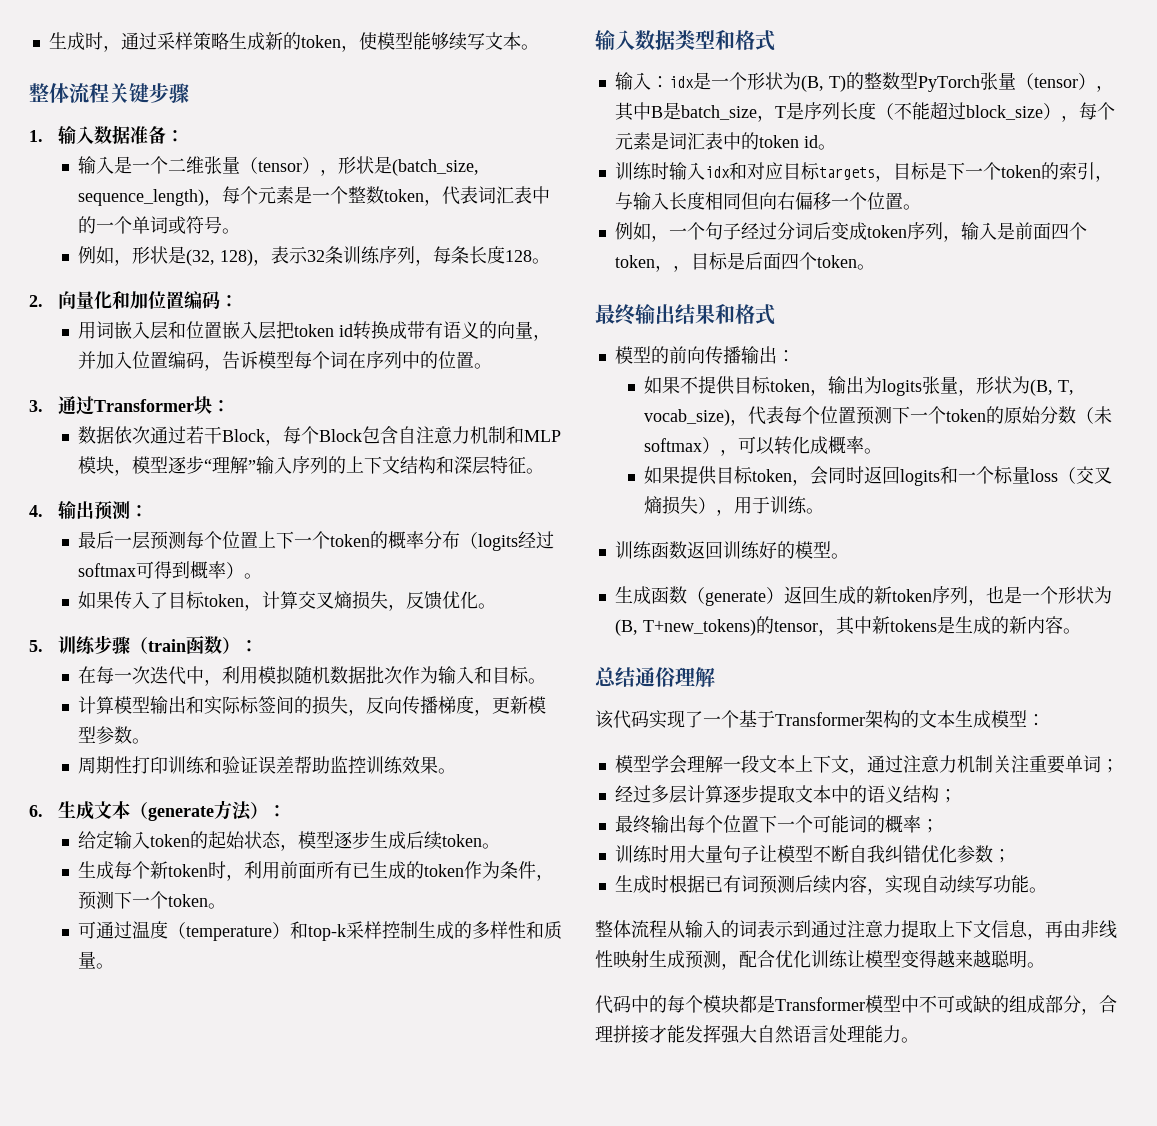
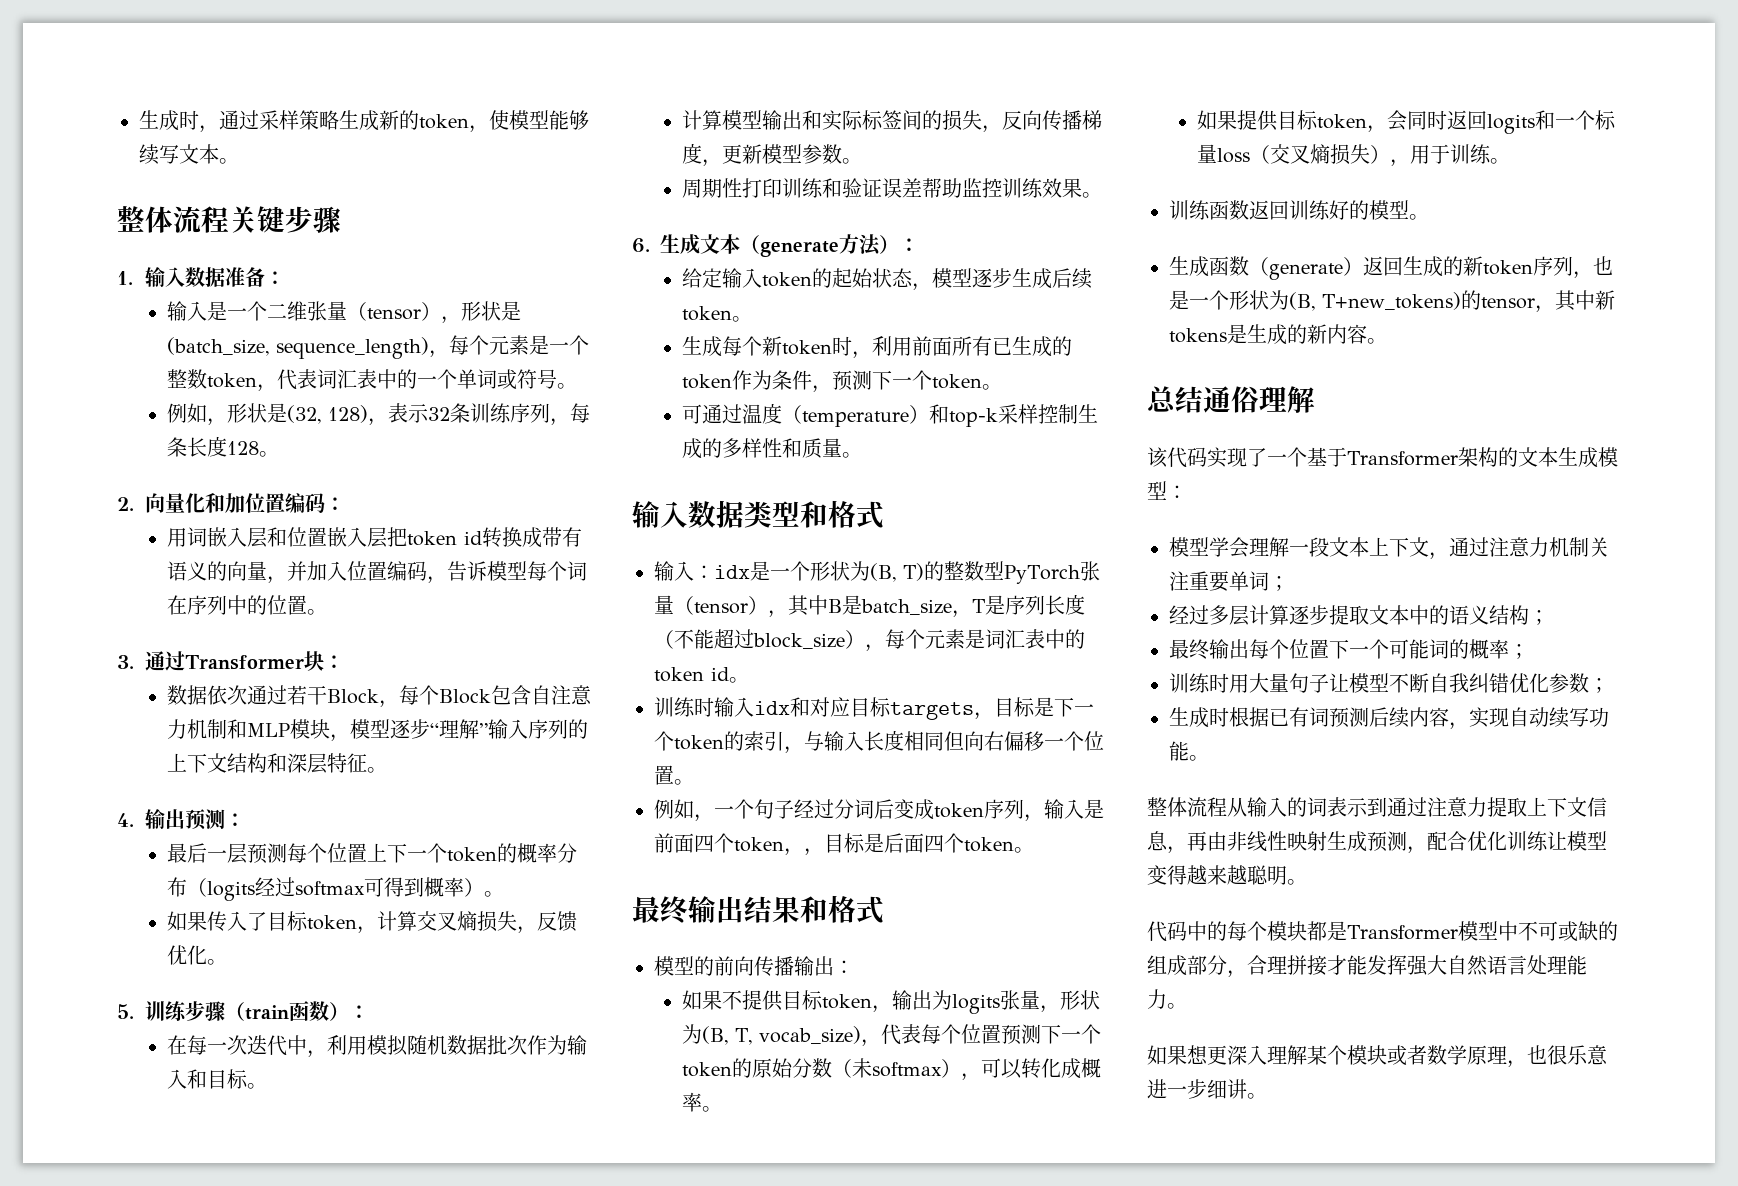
+ 如果想更深入理解某个模块或者数学原理，也很乐意进一步细讲。

